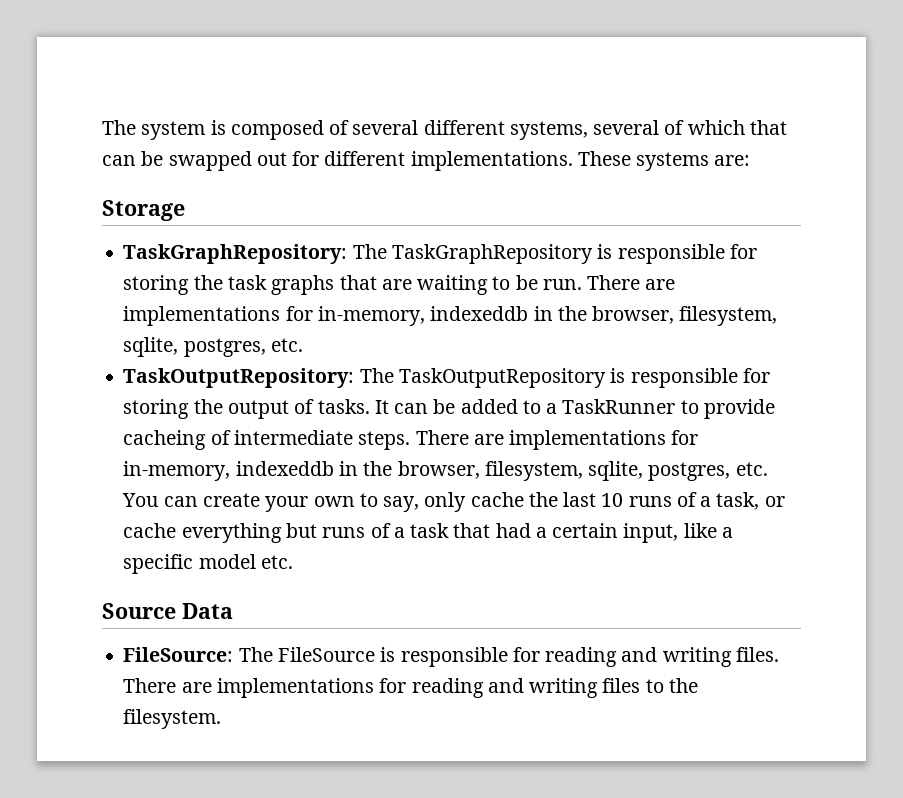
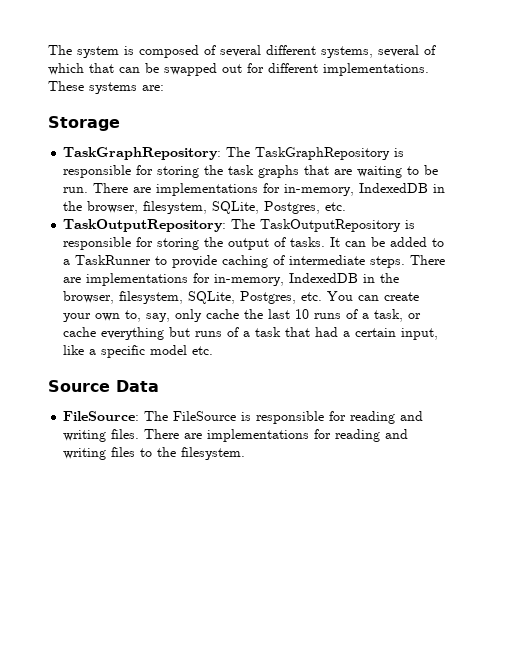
- TaskGraphRepository: The TaskGraphRepository is responsible for storing the task graphs that are waiting to be run. There are implementations for in-memory, indexeddb in the browser, filesystem, sqlite, postgres, etc.
+ TaskGraphRepository: The TaskGraphRepository is responsible for storing the task graphs that are waiting to be run. There are implementations for in-memory, IndexedDB in the browser, filesystem, SQLite, Postgres, etc.
- It can be added to a TaskRunner to provide cacheing of intermediate steps.
+ It can be added to a TaskRunner to provide caching of intermediate steps.
- There are implementations for in-memory, indexeddb in the browser, filesystem, sqlite, postgres, etc. You can create your own to say, only cache the last 10 runs of a task, or cache everything but runs of a task that had a certain input, like a specific model etc.
+ There are implementations for in-memory, IndexedDB in the browser, filesystem, SQLite, Postgres, etc. You can create your own to, say, only cache the last 10 runs of a task, or cache everything but runs of a task that had a certain input, like a specific model etc.

